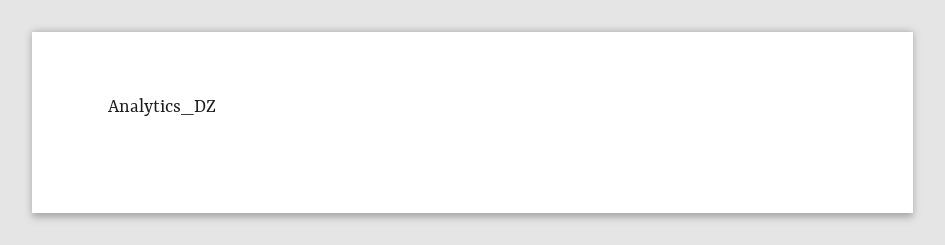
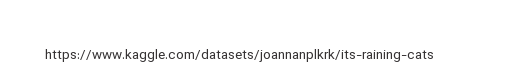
- Analytics_DZ
+ https://www.kaggle.com/datasets/joannanplkrk/its-raining-cats

